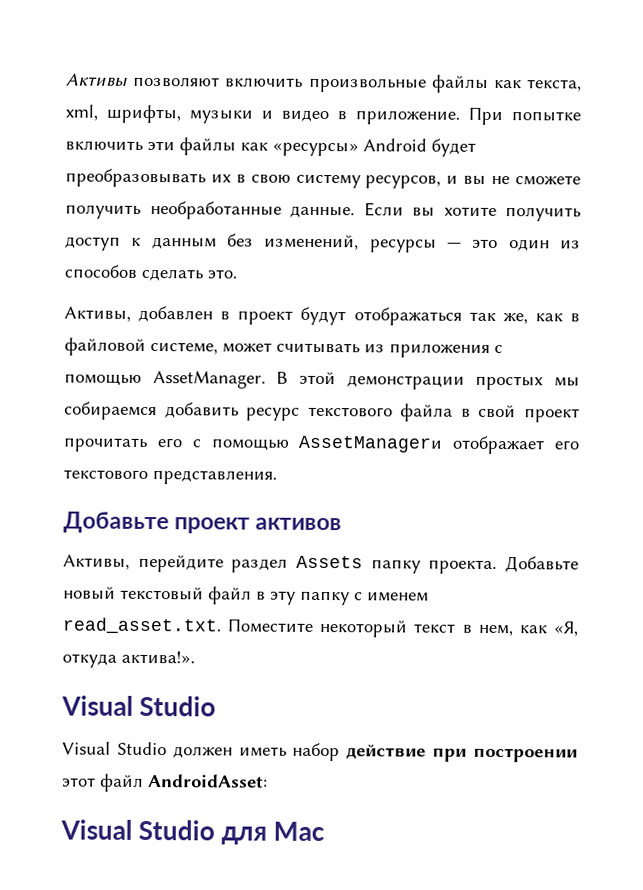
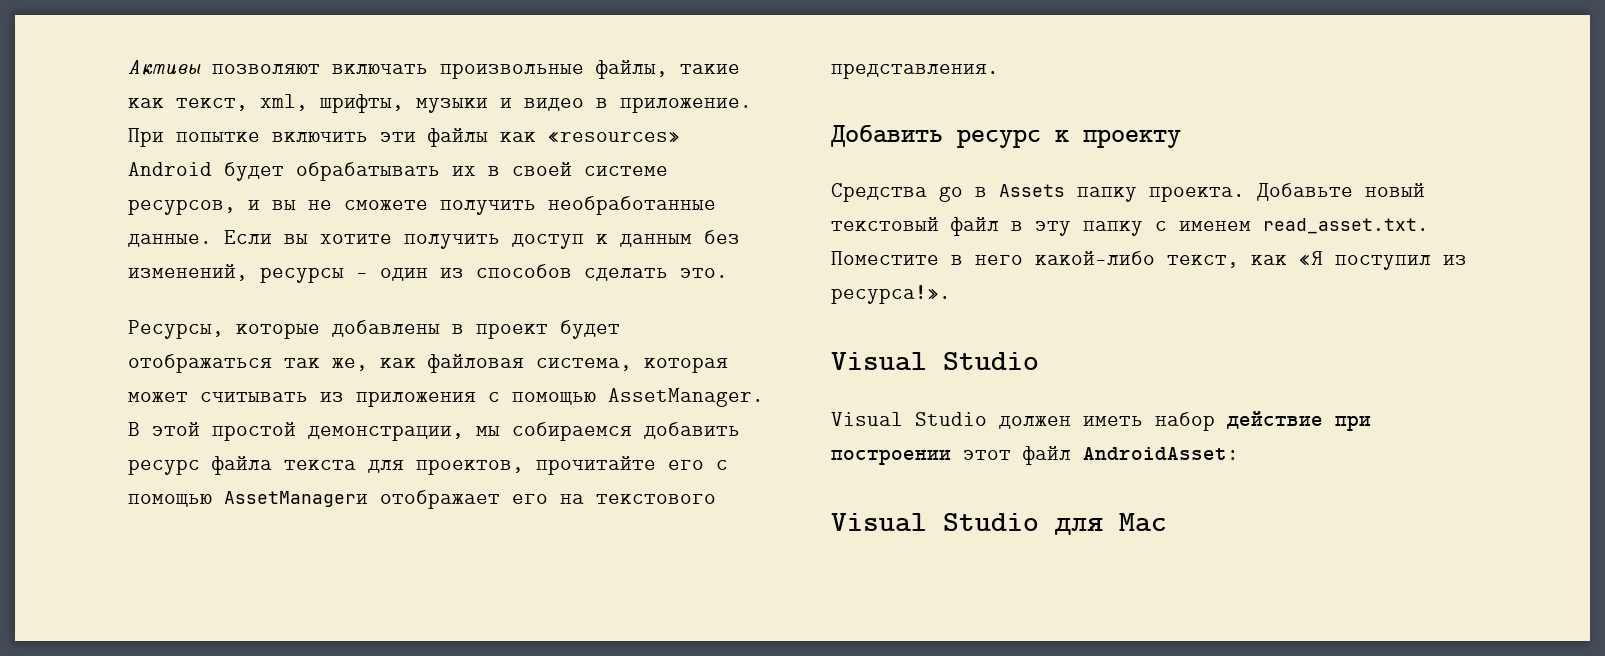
- Активы позволяют включить произвольные файлы как текста, xml, шрифты, музыки и видео в приложение.
+ Активы позволяют включать произвольные файлы, такие как текст, xml, шрифты, музыки и видео в приложение.
- При попытке включить эти файлы как «ресурсы» Android будет преобразовывать их в свою систему ресурсов, и вы не сможете получить необработанные данные.
+ При попытке включить эти файлы как «resources» Android будет обрабатывать их в своей системе ресурсов, и вы не сможете получить необработанные данные.
- Если вы хотите получить доступ к данным без изменений, ресурсы — это один из способов сделать это.
+ Если вы хотите получить доступ к данным без изменений, ресурсы — один из способов сделать это.
- Активы, добавлен в проект будут отображаться так же, как в файловой системе, может считывать из приложения с помощью AssetManager.
+ Ресурсы, которые добавлены в проект будет отображаться так же, как файловая система, которая может считывать из приложения с помощью AssetManager.
- В этой демонстрации простых мы собираемся добавить ресурс текстового файла в свой проект прочитать его с помощью AssetManagerи отображает его текстового представления.
+ В этой простой демонстрации, мы собираемся добавить ресурс файла текста для проектов, прочитайте его с помощью AssetManagerи отображает его на текстового представления.
- Добавьте проект активов
- Активы, перейдите раздел Assets папку проекта.
+ Добавить ресурс к проекту
+ Средства go в Assets папку проекта.
- Добавьте новый текстовый файл в эту папку с именем read_asset.txt. Поместите некоторый текст в нем, как «Я, откуда актива!».
+ Добавьте новый текстовый файл в эту папку с именем read_asset.txt. Поместите в него какой-либо текст, как «Я поступил из ресурса!».

